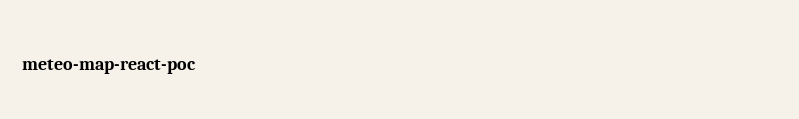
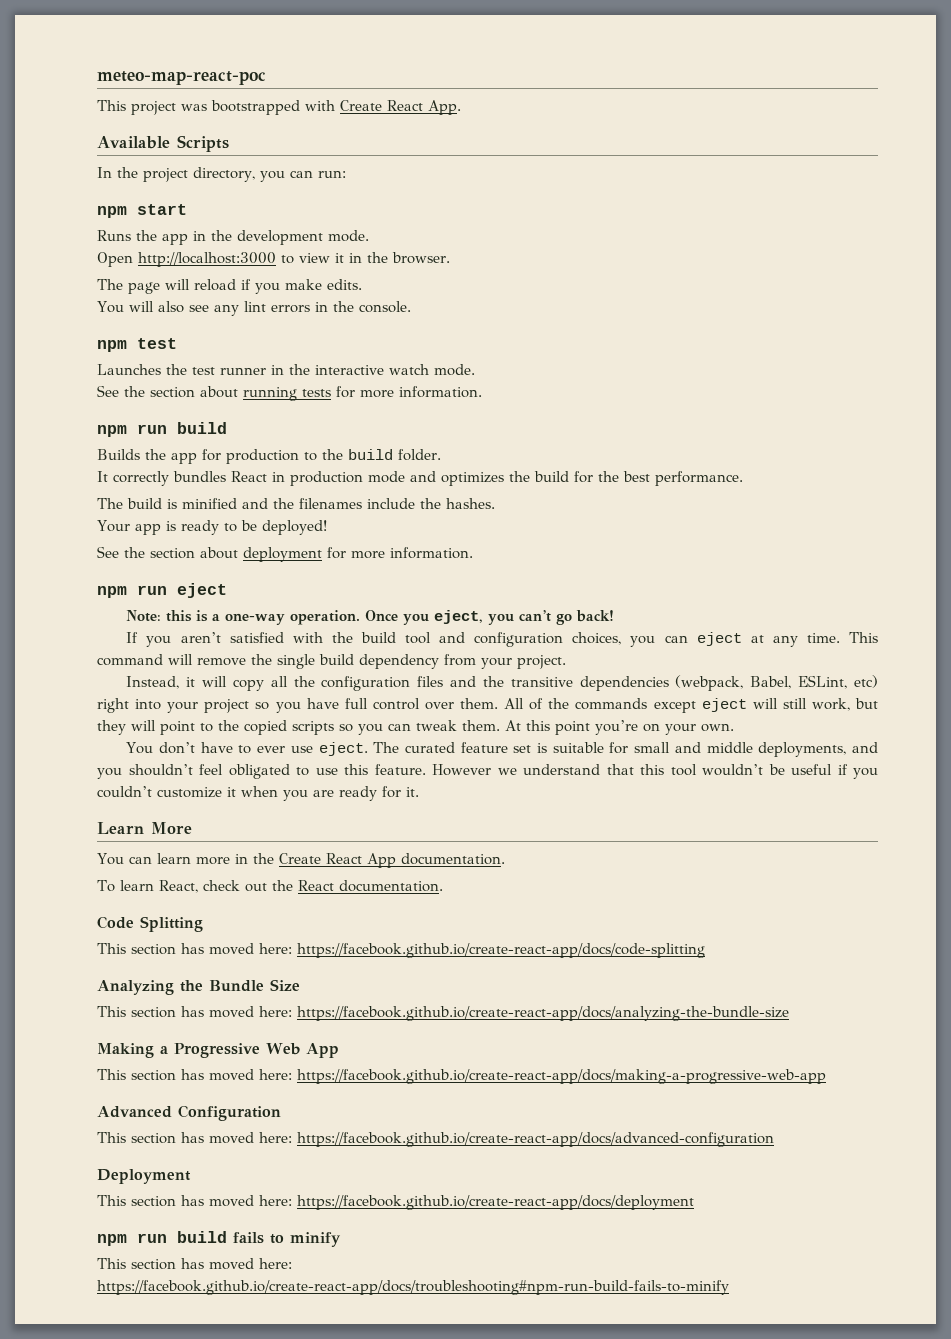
+ This project was bootstrapped with Create React App.
+ Available Scripts
+ In the project directory, you can run:
+ npm start
+ Runs the app in the development mode.
+ Open http://localhost:3000 to view it in the browser.
+ The page will reload if you make edits.
+ You will also see any lint errors in the console.
+ npm test
+ Launches the test runner in the interactive watch mode.
+ See the section about running tests for more information.
+ npm run build
+ Builds the app for production to the build folder.
+ It correctly bundles React in production mode and optimizes the build for the best performance.
+ The build is minified and the filenames include the hashes.
+ Your app is ready to be deployed!
+ See the section about deployment for more information.
+ npm run eject
+ Note: this is a one-way operation. Once you eject, you can’t go back!
+ If you aren’t satisfied with the build tool and configuration choices, you can eject at any time. This command will remove the single build dependency from your project.
+ Instead, it will copy all the configuration files and the transitive dependencies (webpack, Babel, ESLint, etc) right into your project so you have full control over them. All of the commands except eject will still work, but they will point to the copied scripts so you can tweak them. At this point you’re on your own.
+ You don’t have to ever use eject. The curated feature set is suitable for small and middle deployments, and you shouldn’t feel obligated to use this feature. However we understand that this tool wouldn’t be useful if you couldn’t customize it when you are ready for it.
+ Learn More
+ You can learn more in the Create React App documentation.
+ To learn React, check out the React documentation.
+ Code Splitting
+ This section has moved here: https://facebook.github.io/create-react-app/docs/code-splitting
+ Analyzing the Bundle Size
+ This section has moved here: https://facebook.github.io/create-react-app/docs/analyzing-the-bundle-size
+ Making a Progressive Web App
+ This section has moved here: https://facebook.github.io/create-react-app/docs/making-a-progressive-web-app
+ Advanced Configuration
+ This section has moved here: https://facebook.github.io/create-react-app/docs/advanced-configuration
+ Deployment
+ This section has moved here: https://facebook.github.io/create-react-app/docs/deployment
+ npm run build fails to minify
+ This section has moved here: https://facebook.github.io/create-react-app/docs/troubleshooting#npm-run-build-fails-to-minify

